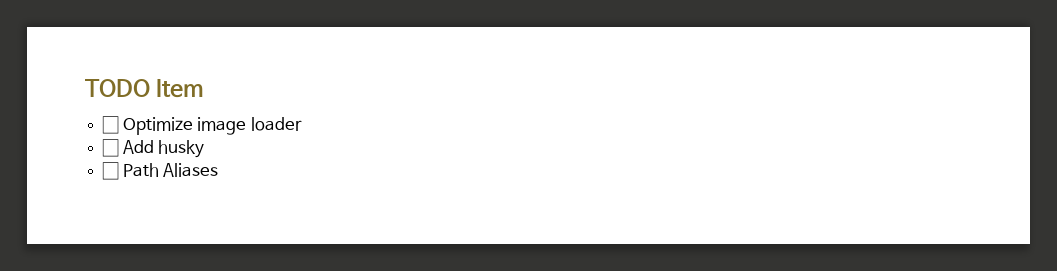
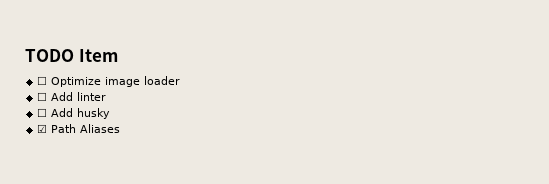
+ ☐ Add linter
- ☐ Path Aliases
+ ☑ Path Aliases

